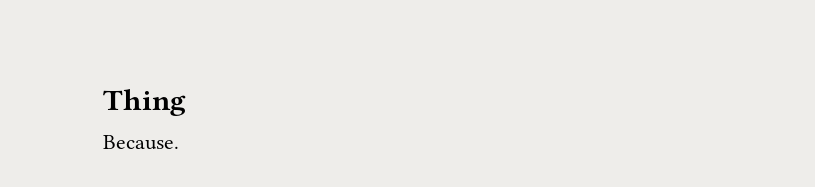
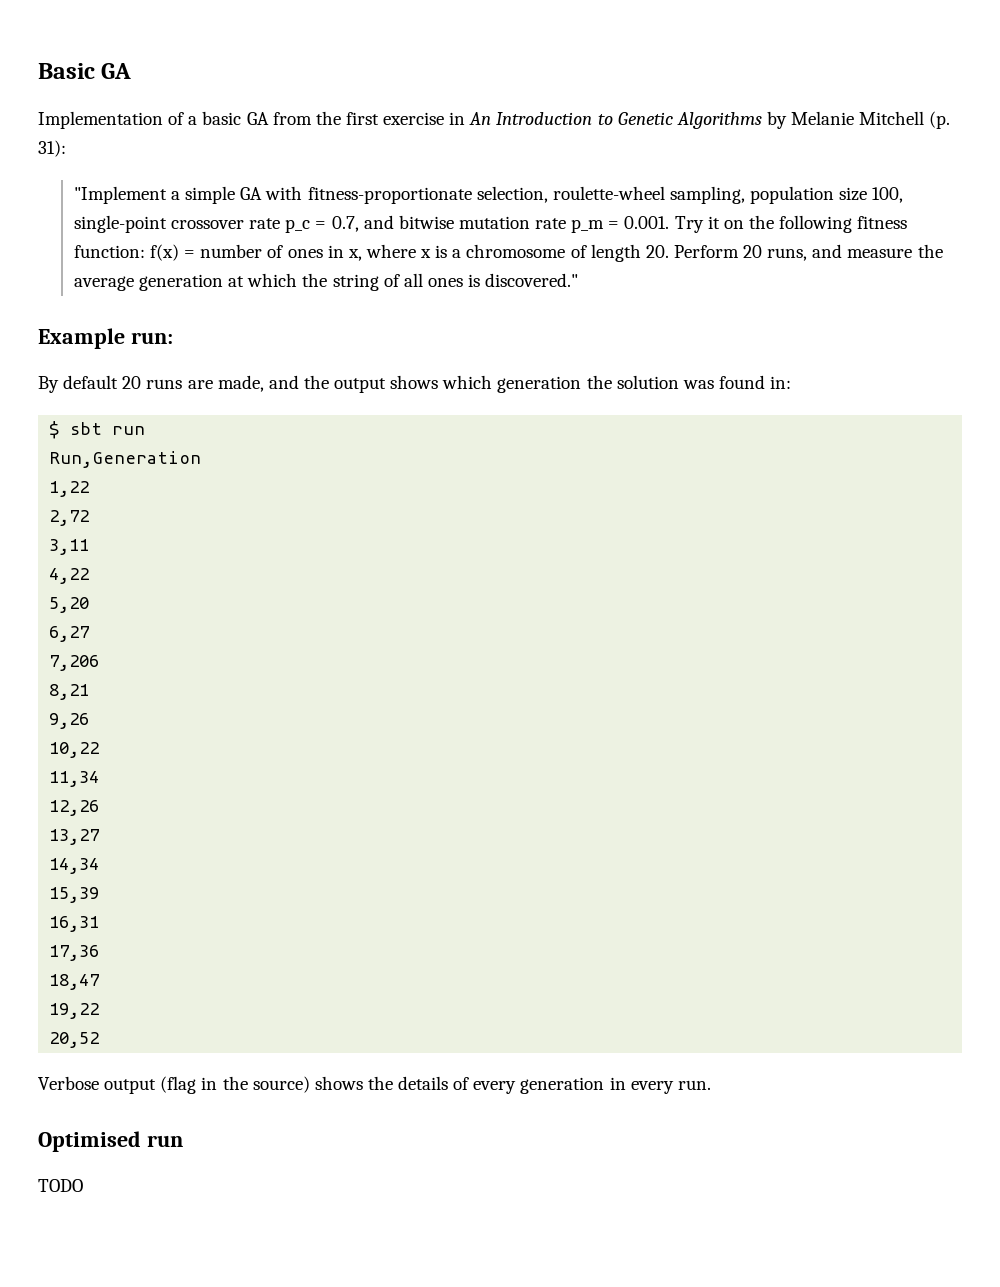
- Thing
- Because.
+ Basic GA
+ Implementation of a basic GA from the first exercise in An Introduction to Genetic Algorithms by Melanie Mitchell (p. 31):
+ "Implement a simple GA with fitness-proportionate selection, roulette-wheel sampling, population size 100, single-point crossover rate p_c = 0.7, and bitwise mutation rate p_m = 0.001. Try it on the following fitness function: f(x) = number of ones in x, where x is a chromosome of length 20. Perform 20 runs, and measure the average generation at which the string of all ones is discovered."
+ Example run:
+ By default 20 runs are made, and the output shows which generation the solution was found in:
+ $ sbt run
+ Run,Generation
+ 1,22
+ 2,72
+ 3,11
+ 4,22
+ 5,20
+ 6,27
+ 7,206
+ 8,21
+ 9,26
+ 10,22
+ 11,34
+ 12,26
+ 13,27
+ 14,34
+ 15,39
+ 16,31
+ 17,36
+ 18,47
+ 19,22
+ 20,52
+ Verbose output (flag in the source) shows the details of every generation in every run.
+ Optimised run
+ TODO

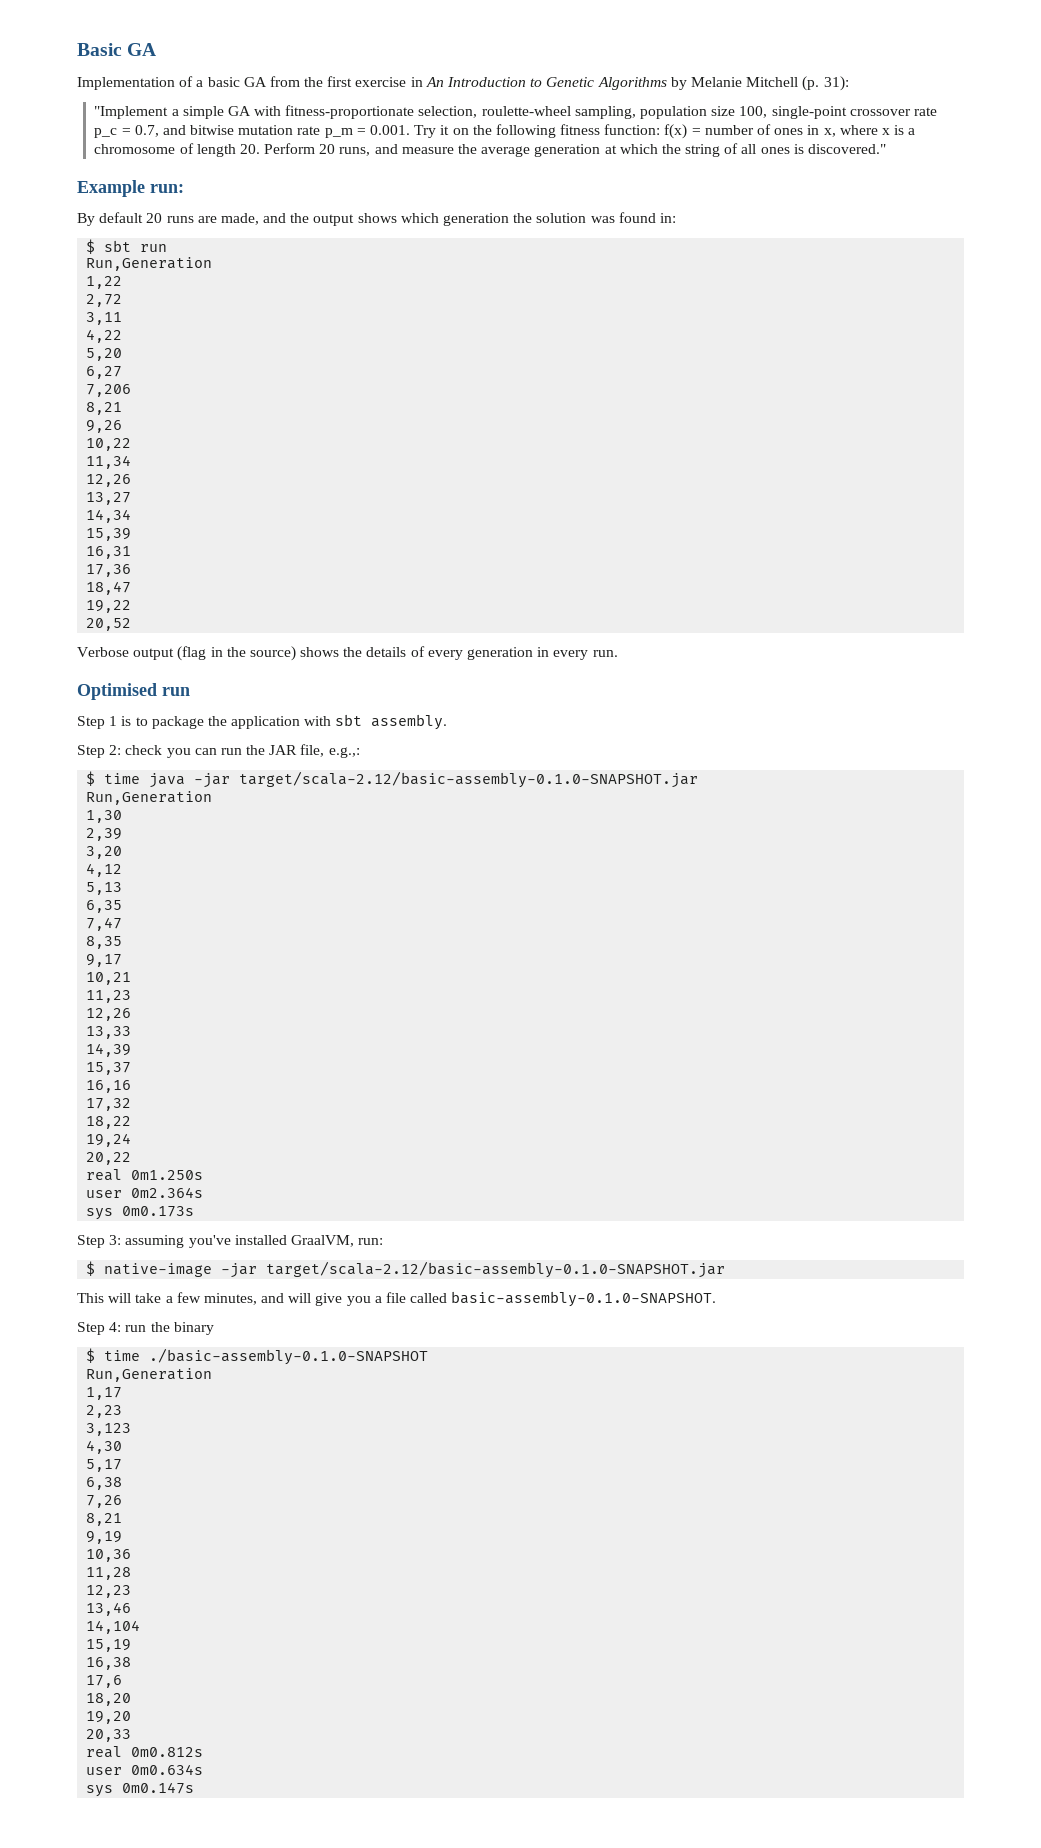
- TODO
+ Step 1 is to package the application with sbt assembly.
+ Step 2: check you can run the JAR file, e.g.,:
+ $ time java -jar target/scala-2.12/basic-assembly-0.1.0-SNAPSHOT.jar
+ Run,Generation
+ 1,30
+ 2,39
+ 3,20
+ 4,12
+ 5,13
+ 6,35
+ 7,47
+ 8,35
+ 9,17
+ 10,21
+ 11,23
+ 12,26
+ 13,33
+ 14,39
+ 15,37
+ 16,16
+ 17,32
+ 18,22
+ 19,24
+ 20,22
+ real 0m1.250s
+ user 0m2.364s
+ sys 0m0.173s
+ Step 3: assuming you've installed GraalVM, run:
+ $ native-image -jar target/scala-2.12/basic-assembly-0.1.0-SNAPSHOT.jar
+ This will take a few minutes, and will give you a file called basic-assembly-0.1.0-SNAPSHOT.
+ Step 4: run the binary
+ $ time ./basic-assembly-0.1.0-SNAPSHOT
+ Run,Generation
+ 1,17
+ 2,23
+ 3,123
+ 4,30
+ 5,17
+ 6,38
+ 7,26
+ 8,21
+ 9,19
+ 10,36
+ 11,28
+ 12,23
+ 13,46
+ 14,104
+ 15,19
+ 16,38
+ 17,6
+ 18,20
+ 19,20
+ 20,33
+ real 0m0.812s
+ user 0m0.634s
+ sys 0m0.147s

